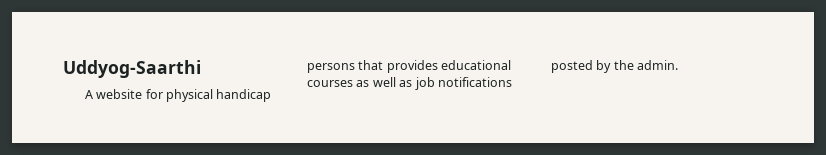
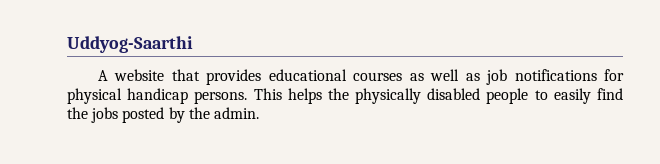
- A website for physical handicap persons that provides educational courses as well as job notifications posted by the admin.
+ A website that provides educational courses as well as job notifications for physical handicap persons. This helps the physically disabled people to easily find the jobs posted by the admin.

